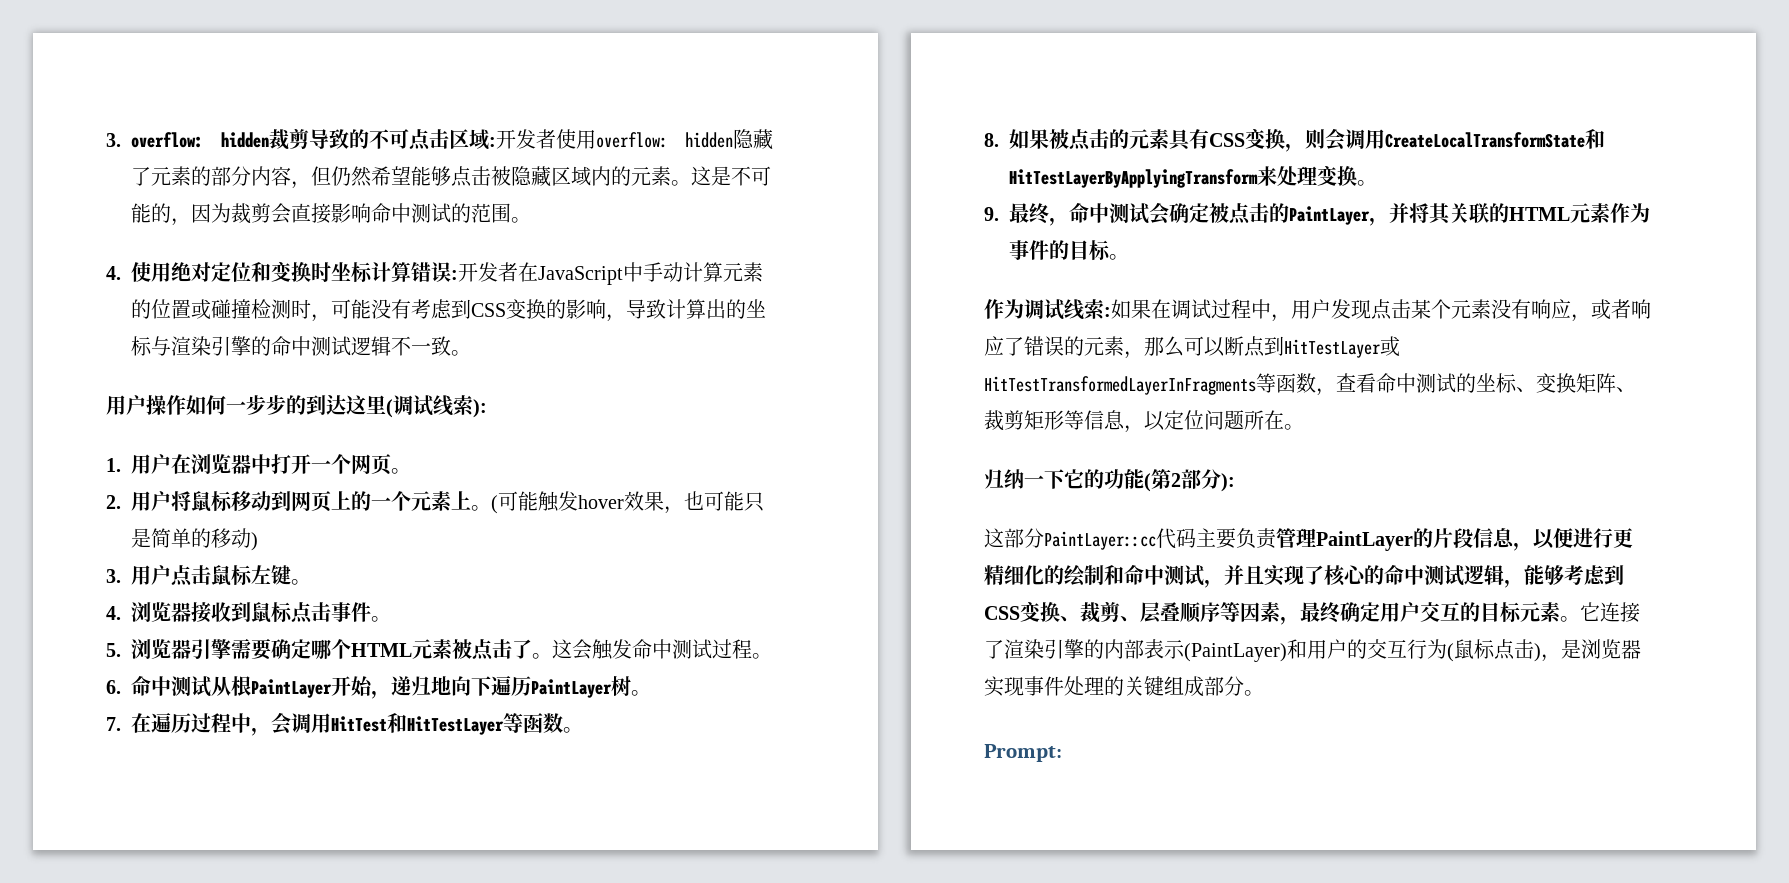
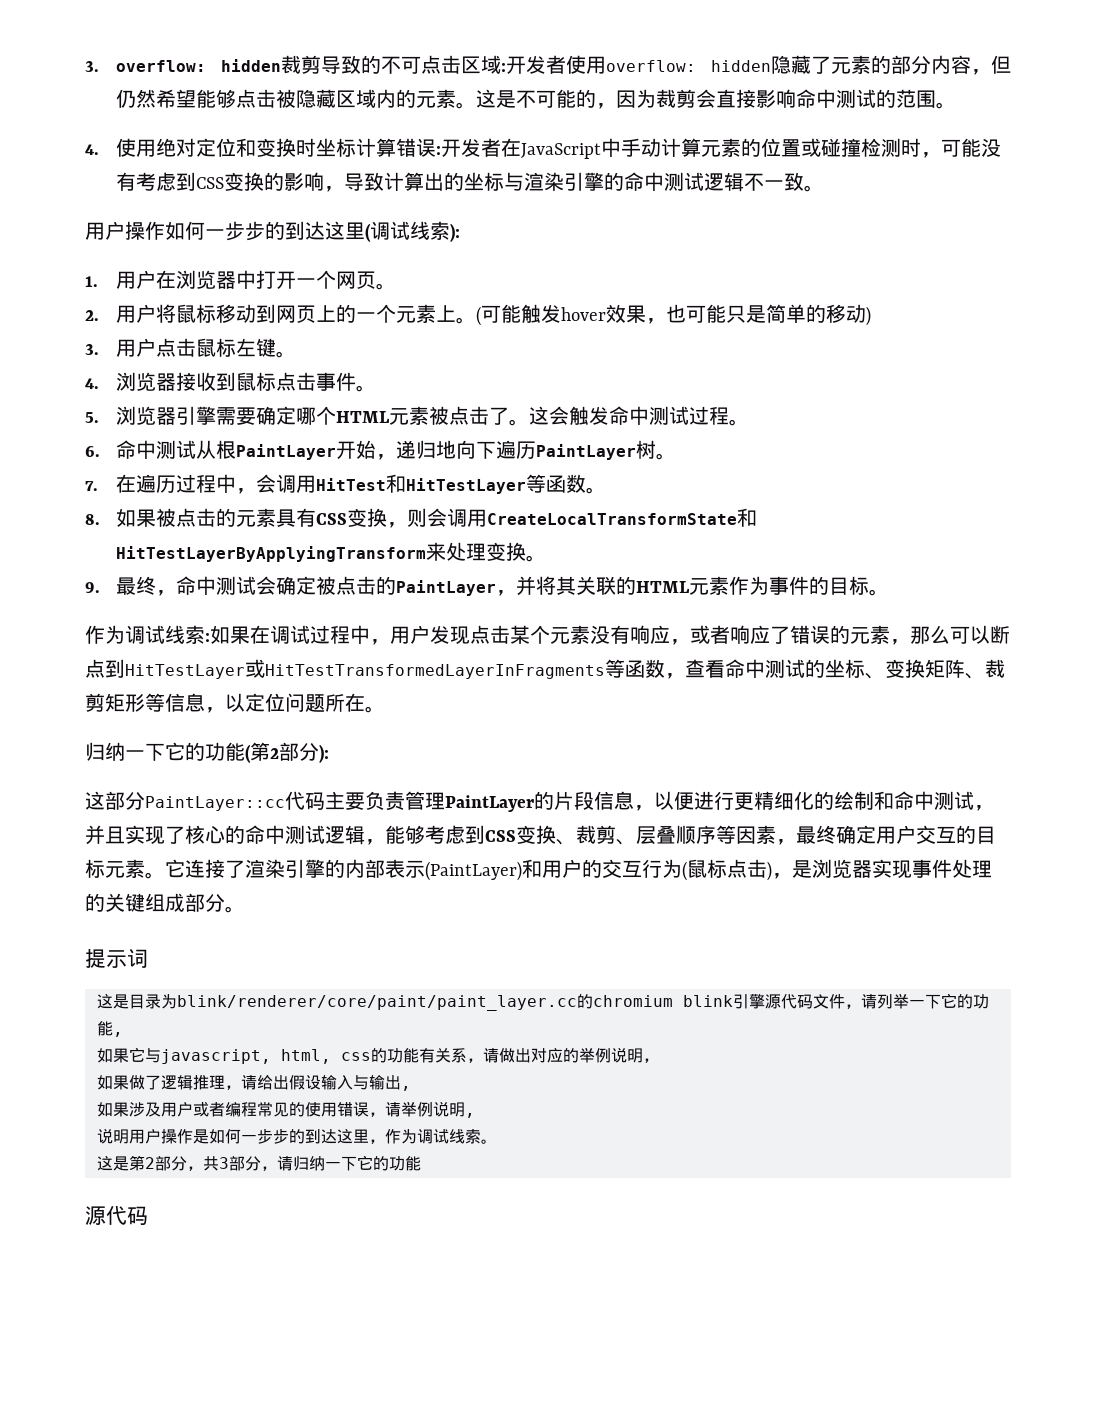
- Prompt:
+ 提示词
+ 这是目录为blink/renderer/core/paint/paint_layer.cc的chromium blink引擎源代码文件，请列举一下它的功能,
+ 如果它与javascript, html, css的功能有关系，请做出对应的举例说明，
+ 如果做了逻辑推理，请给出假设输入与输出,
+ 如果涉及用户或者编程常见的使用错误，请举例说明,
+ 说明用户操作是如何一步步的到达这里，作为调试线索。
+ 这是第2部分，共3部分，请归纳一下它的功能
+ 源代码

